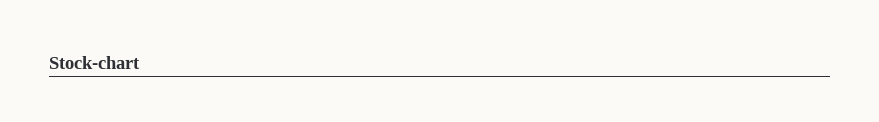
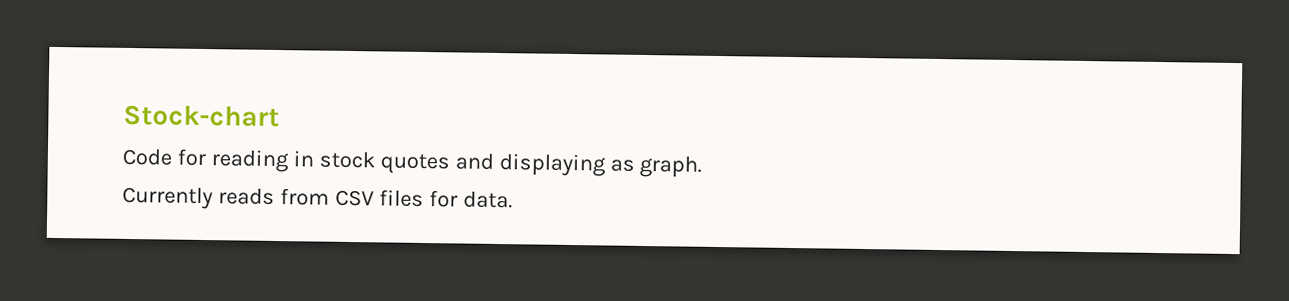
+ Code for reading in stock quotes and displaying as graph.
+ Currently reads from CSV files for data.

